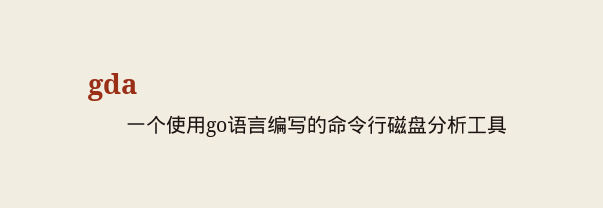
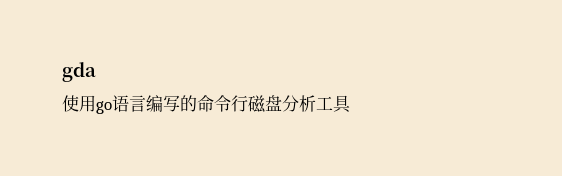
- 一个使用go语言编写的命令行磁盘分析工具
+ 使用go语言编写的命令行磁盘分析工具

